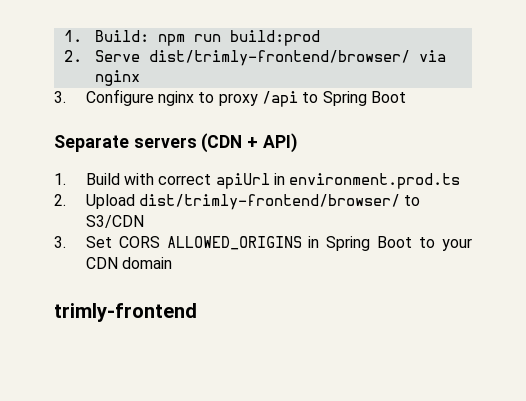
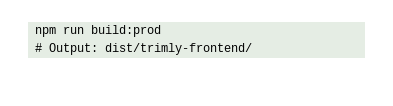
- 1. Build: npm run build:prod
+ npm run build:prod
- 2. Serve dist/trimly-frontend/browser/ via nginx
- 3. Configure nginx to proxy /api to Spring Boot
- Separate servers (CDN + API)
- 1. Build with correct apiUrl in environment.prod.ts
- 2. Upload dist/trimly-frontend/browser/ to S3/CDN
- 3. Set CORS ALLOWED_ORIGINS in Spring Boot to your CDN domain
- trimly-frontend
+ # Output: dist/trimly-frontend/

